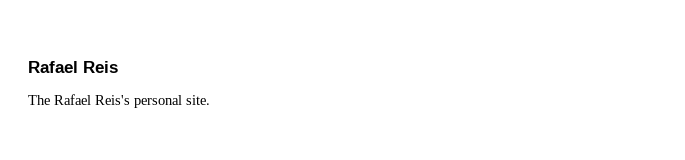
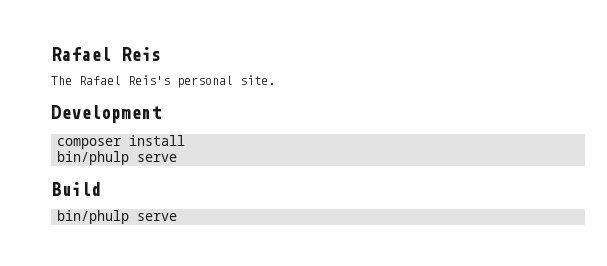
+ Development
+ composer install
+ bin/phulp serve
+ Build
+ bin/phulp serve

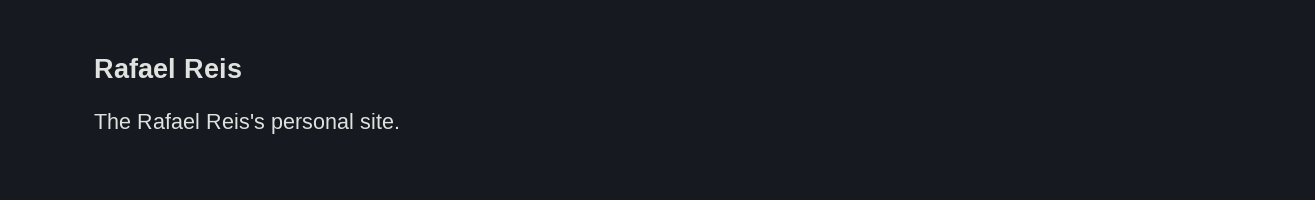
- Development
- composer install
- bin/phulp serve
- Build
- bin/phulp serve

